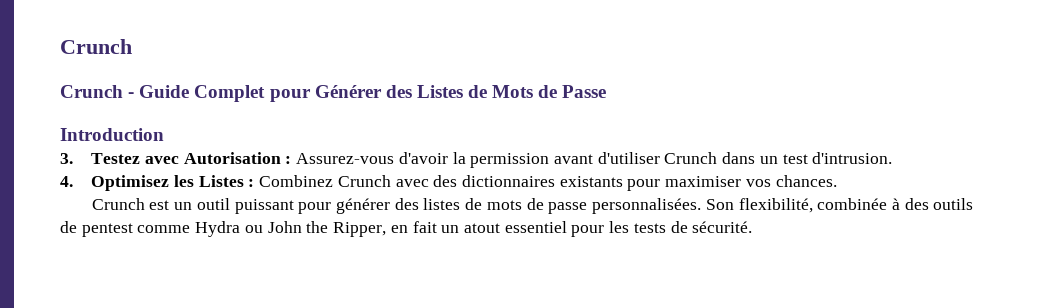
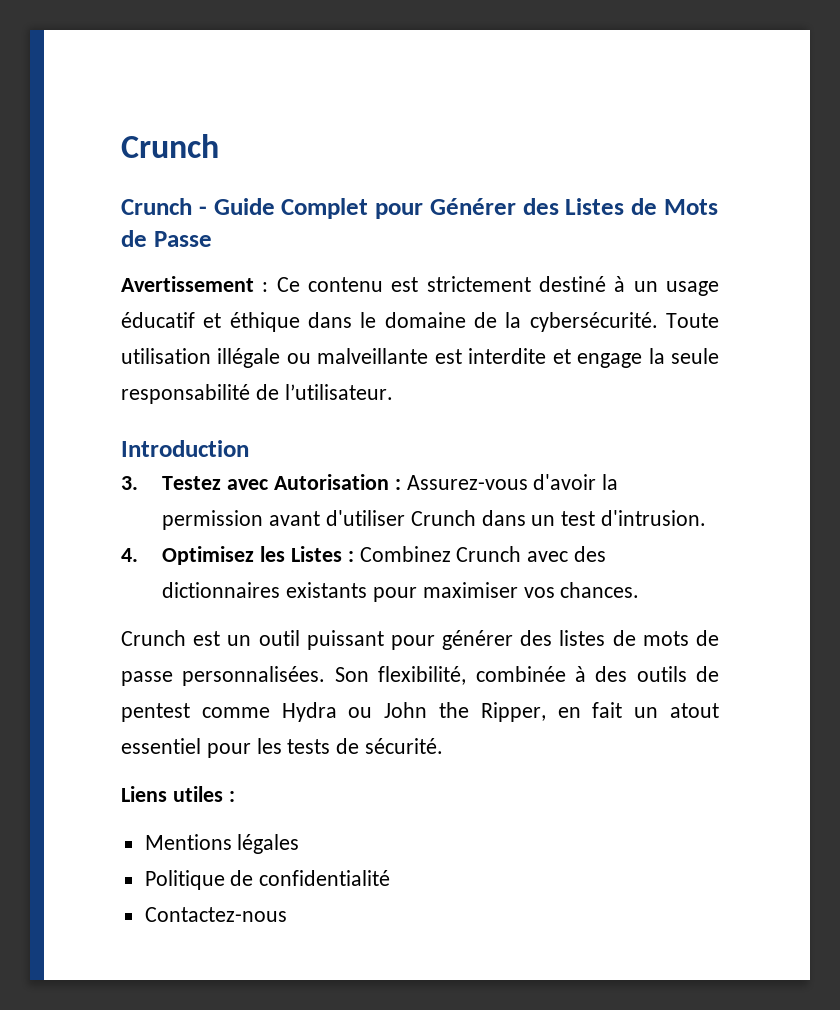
+ Avertissement : Ce contenu est strictement destiné à un usage éducatif et éthique dans le domaine de la cybersécurité. Toute utilisation illégale ou malveillante est interdite et engage la seule responsabilité de l’utilisateur.
+ Liens utiles :
+ Mentions légales
+ Politique de confidentialité
+ Contactez-nous

